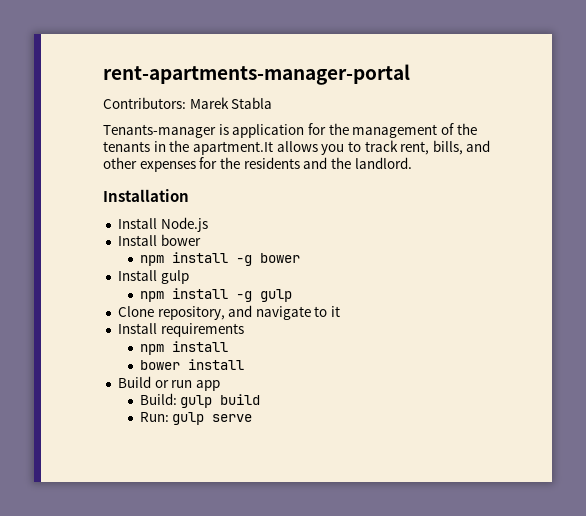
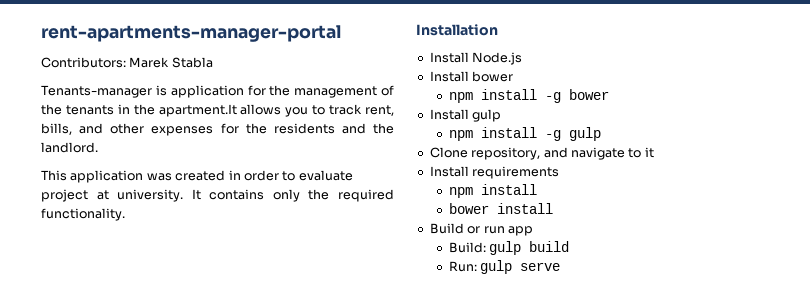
+ This application was created in order to evaluate project at university. It contains only the required functionality.

